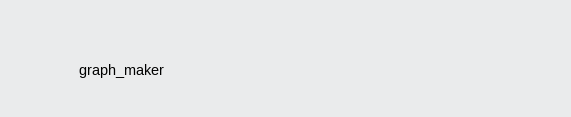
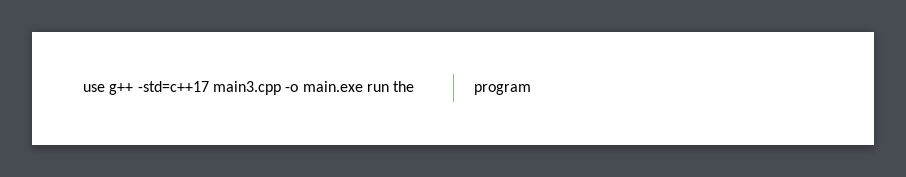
- graph_maker
+ use g++ -std=c++17 main3.cpp -o main.exe run the program

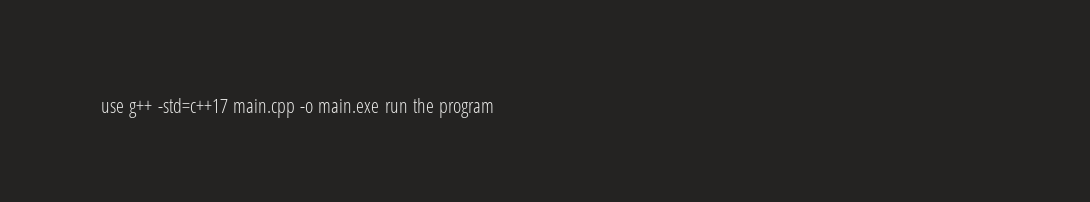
- use g++ -std=c++17 main3.cpp -o main.exe run the program
+ use g++ -std=c++17 main.cpp -o main.exe run the program

